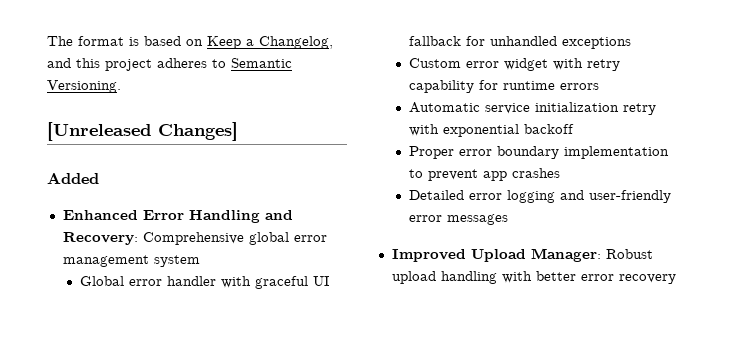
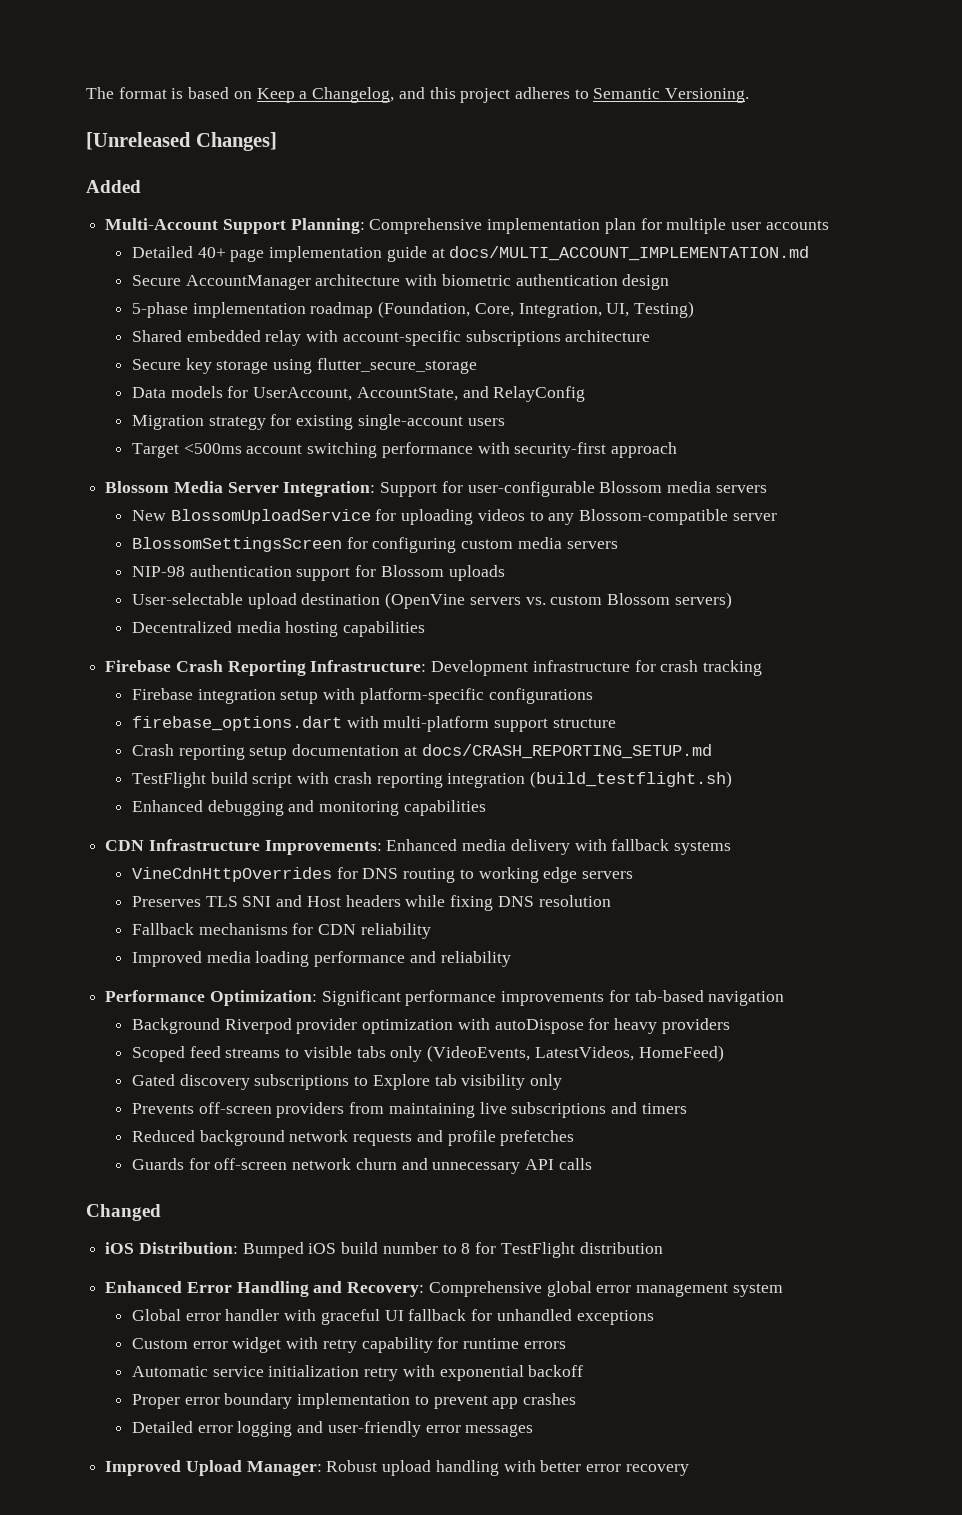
+ Multi-Account Support Planning: Comprehensive implementation plan for multiple user accounts
+ Detailed 40+ page implementation guide at docs/MULTI_ACCOUNT_IMPLEMENTATION.md
+ Secure AccountManager architecture with biometric authentication design
+ 5-phase implementation roadmap (Foundation, Core, Integration, UI, Testing)
+ Shared embedded relay with account-specific subscriptions architecture
+ Secure key storage using flutter_secure_storage
+ Data models for UserAccount, AccountState, and RelayConfig
+ Migration strategy for existing single-account users
+ Target <500ms account switching performance with security-first approach
+ Blossom Media Server Integration: Support for user-configurable Blossom media servers
+ New BlossomUploadService for uploading videos to any Blossom-compatible server
+ BlossomSettingsScreen for configuring custom media servers
+ NIP-98 authentication support for Blossom uploads
+ User-selectable upload destination (OpenVine servers vs. custom Blossom servers)
+ Decentralized media hosting capabilities
+ Firebase Crash Reporting Infrastructure: Development infrastructure for crash tracking
+ Firebase integration setup with platform-specific configurations
+ firebase_options.dart with multi-platform support structure
+ Crash reporting setup documentation at docs/CRASH_REPORTING_SETUP.md
+ TestFlight build script with crash reporting integration (build_testflight.sh)
+ Enhanced debugging and monitoring capabilities
+ CDN Infrastructure Improvements: Enhanced media delivery with fallback systems
+ VineCdnHttpOverrides for DNS routing to working edge servers
+ Preserves TLS SNI and Host headers while fixing DNS resolution
+ Fallback mechanisms for CDN reliability
+ Improved media loading performance and reliability
+ Performance Optimization: Significant performance improvements for tab-based navigation
+ Background Riverpod provider optimization with autoDispose for heavy providers
+ Scoped feed streams to visible tabs only (VideoEvents, LatestVideos, HomeFeed)
+ Gated discovery subscriptions to Explore tab visibility only
+ Prevents off-screen providers from maintaining live subscriptions and timers
+ Reduced background network requests and profile prefetches
+ Guards for off-screen network churn and unnecessary API calls
+ Changed
+ iOS Distribution: Bumped iOS build number to 8 for TestFlight distribution

